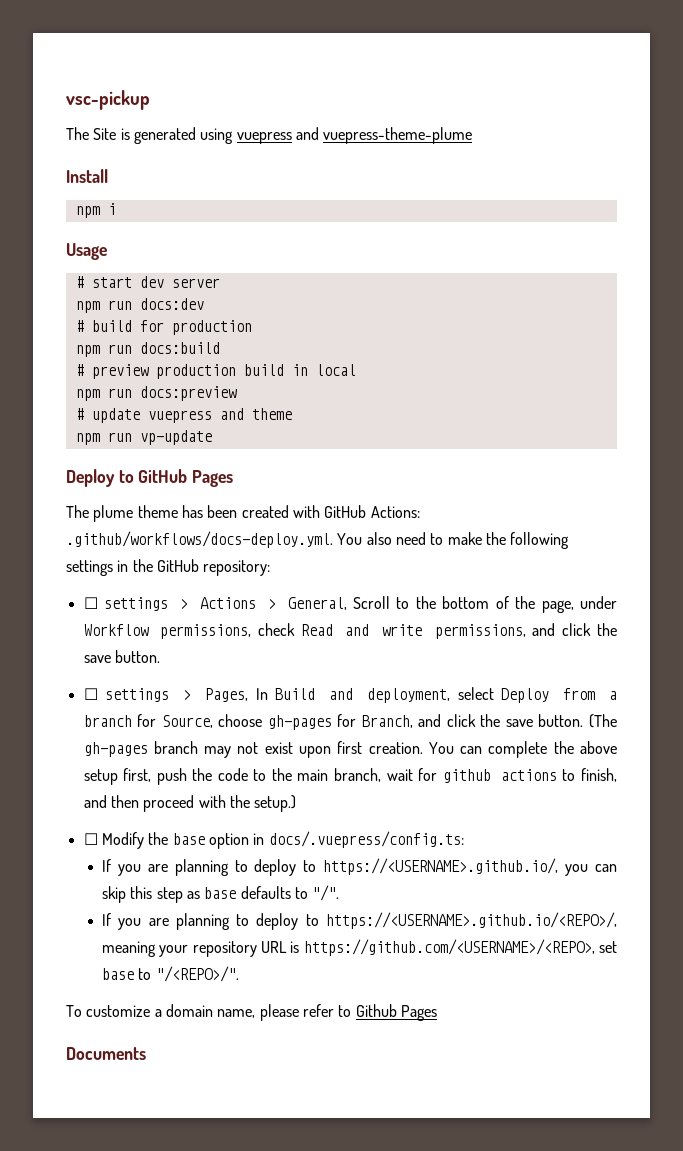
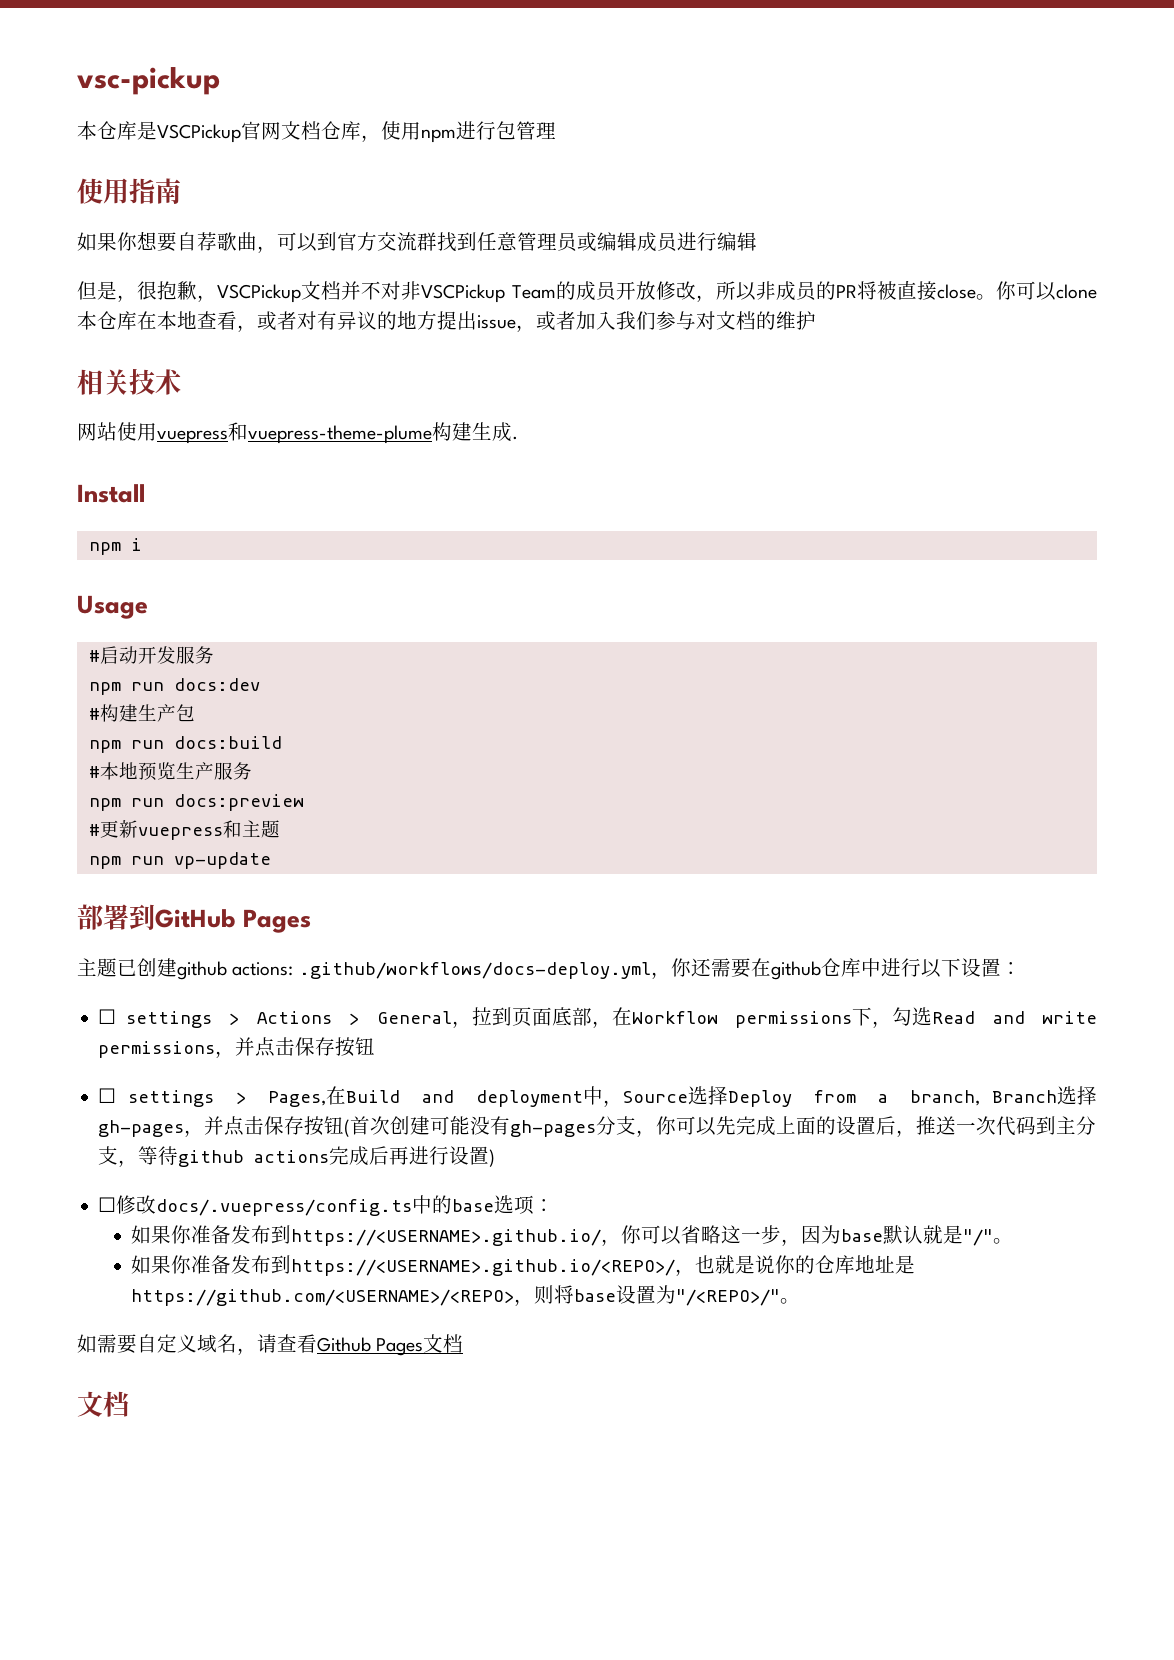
- The Site is generated using vuepress and vuepress-theme-plume
+ 本仓库是VSCPickup官网文档仓库，使用npm进行包管理
+ 使用指南
+ 如果你想要自荐歌曲，可以到官方交流群找到任意管理员或编辑成员进行编辑
+ 但是，很抱歉，VSCPickup文档并不对非VSCPickup Team的成员开放修改，所以非成员的PR将被直接close。你可以clone本仓库在本地查看，或者对有异议的地方提出issue，或者加入我们参与对文档的维护
+ 相关技术
+ 网站使用vuepress和vuepress-theme-plume构建生成.
- # start dev server
+ #启动开发服务
- # build for production
+ #构建生产包
- # preview production build in local
+ #本地预览生产服务
- # update vuepress and theme
+ #更新vuepress和主题
- Deploy to GitHub Pages
+ 部署到GitHub Pages
- The plume theme has been created with GitHub Actions: .github/workflows/docs-deploy.yml. You also need to make the following settings in the GitHub repository:
+ 主题已创建github actions: .github/workflows/docs-deploy.yml，你还需要在github仓库中进行以下设置：
- ☐ settings > Actions > General, Scroll to the bottom of the page, under Workflow permissions, check Read and write permissions, and click the save button.
+ ☐ settings > Actions > General，拉到页面底部，在Workflow permissions下，勾选Read and write permissions，并点击保存按钮
- ☐ settings > Pages, In Build and deployment, select Deploy from a branch for Source, choose gh-pages for Branch, and click the save button. (The gh-pages branch may not exist upon first creation. You can complete the above setup first, push the code to the main branch, wait for github actions to finish, and then proceed with the setup.)
- ☐ Modify the base option in docs/.vuepress/config.ts:
- If you are planning to deploy to https://<USERNAME>.github.io/, you can skip this step as base defaults to "/".
- If you are planning to deploy to https://<USERNAME>.github.io/<REPO>/, meaning your repository URL is https://github.com/<USERNAME>/<REPO>, set base to "/<REPO>/".
- To customize a domain name, please refer to Github Pages
- Documents
+ ☐ settings > Pages,在Build and deployment中，Source选择Deploy from a branch, Branch选择gh-pages，并点击保存按钮(首次创建可能没有gh-pages分支，你可以先完成上面的设置后，推送一次代码到主分支，等待github actions完成后再进行设置)
+ ☐修改docs/.vuepress/config.ts中的base选项：
+ 如果你准备发布到https://<USERNAME>.github.io/，你可以省略这一步，因为base默认就是"/"。
+ 如果你准备发布到https://<USERNAME>.github.io/<REPO>/，也就是说你的仓库地址是https://github.com/<USERNAME>/<REPO>，则将base设置为"/<REPO>/"。
+ 如需要自定义域名，请查看Github Pages文档
+ 文档

